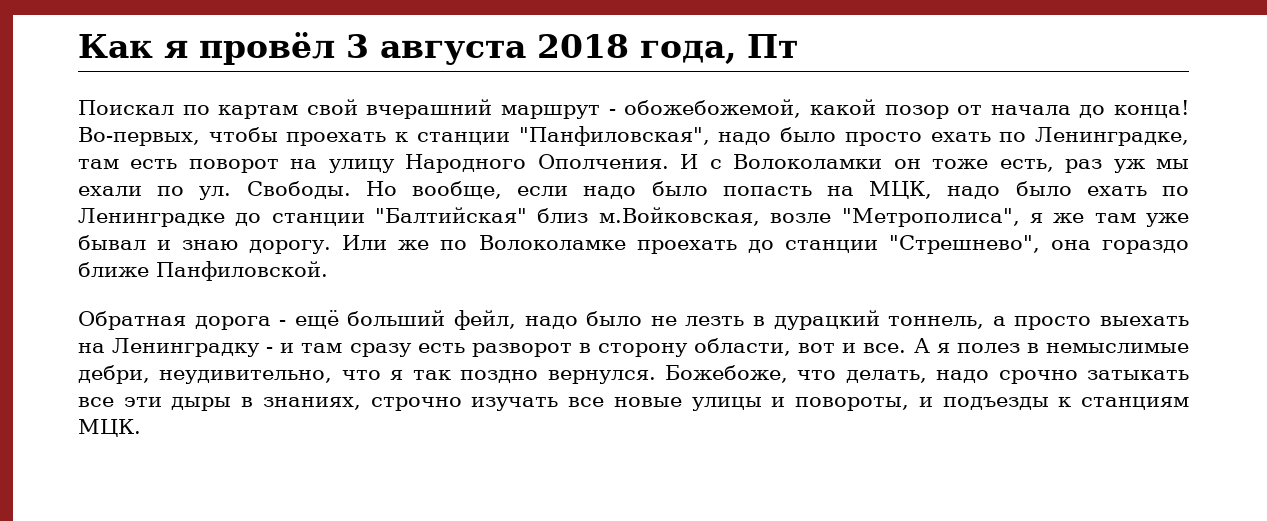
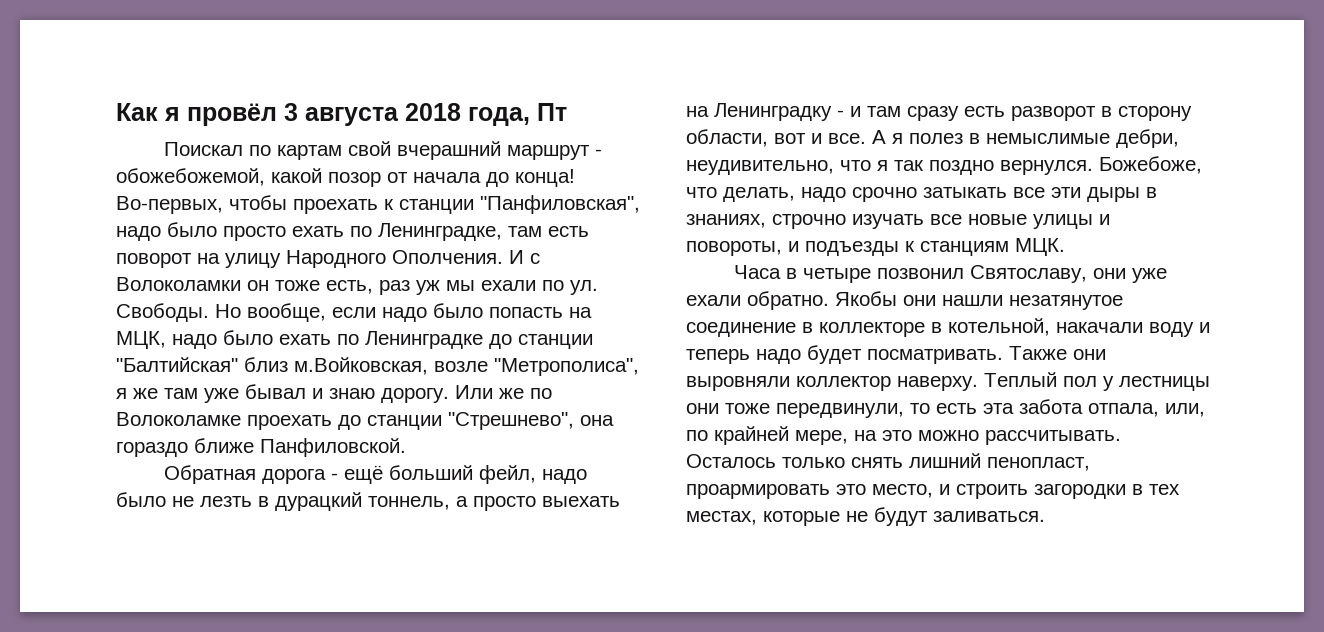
+ Часа в четыре позвонил Святославу, они уже ехали обратно. Якобы они нашли незатянутое соединение в коллекторе в котельной, накачали воду и теперь надо будет посматривать. Также они выровняли коллектор наверху. Теплый пол у лестницы они тоже передвинули, то есть эта забота отпала, или, по крайней мере, на это можно рассчитывать. Осталось только снять лишний пенопласт, проармировать это место, и строить загородки в тех местах, которые не будут заливаться.

